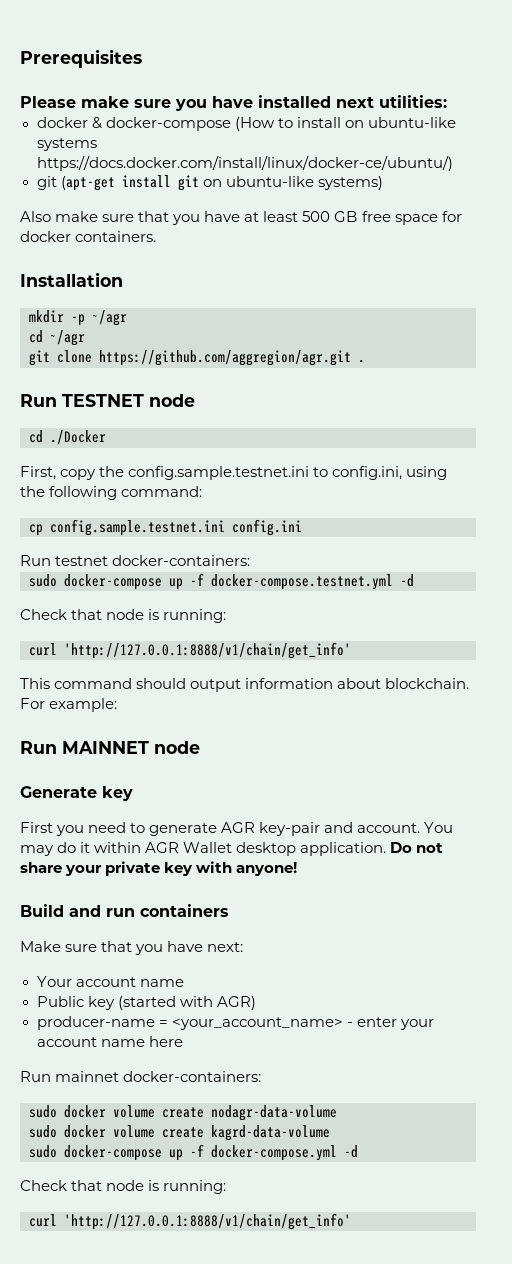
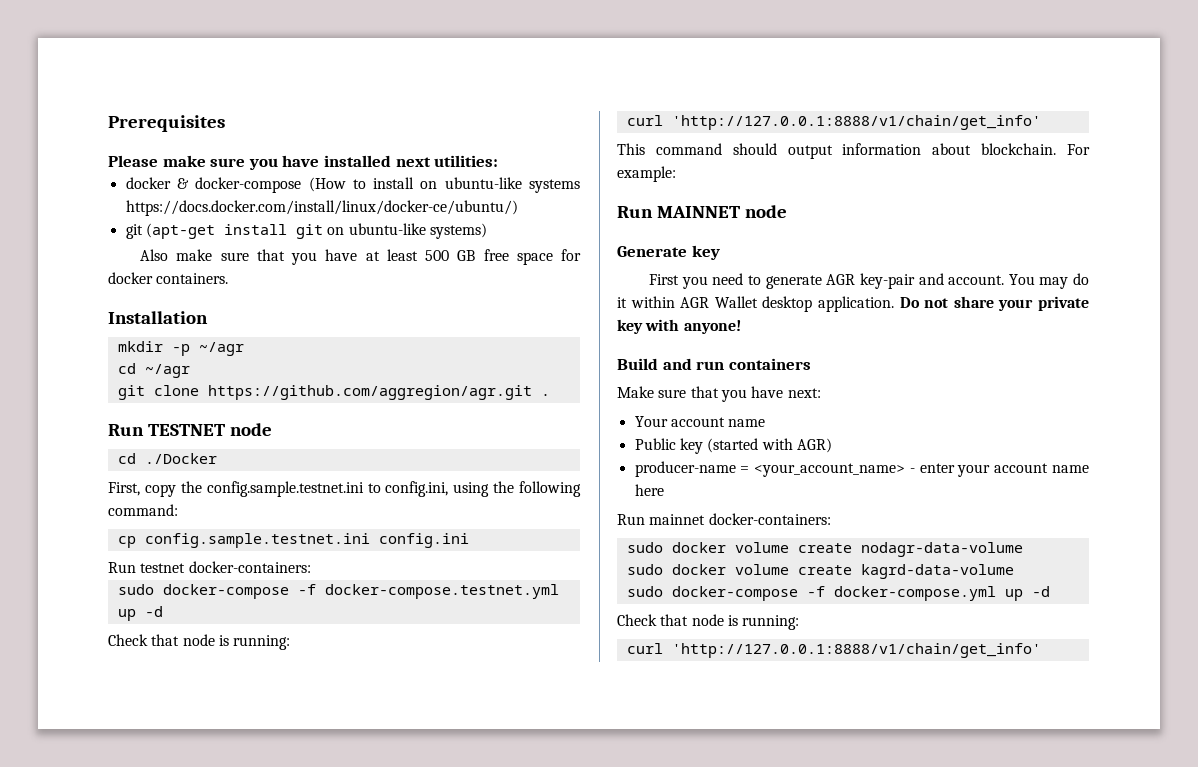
- sudo docker-compose up -f docker-compose.testnet.yml -d
+ sudo docker-compose -f docker-compose.testnet.yml up -d
- sudo docker-compose up -f docker-compose.yml -d
+ sudo docker-compose -f docker-compose.yml up -d

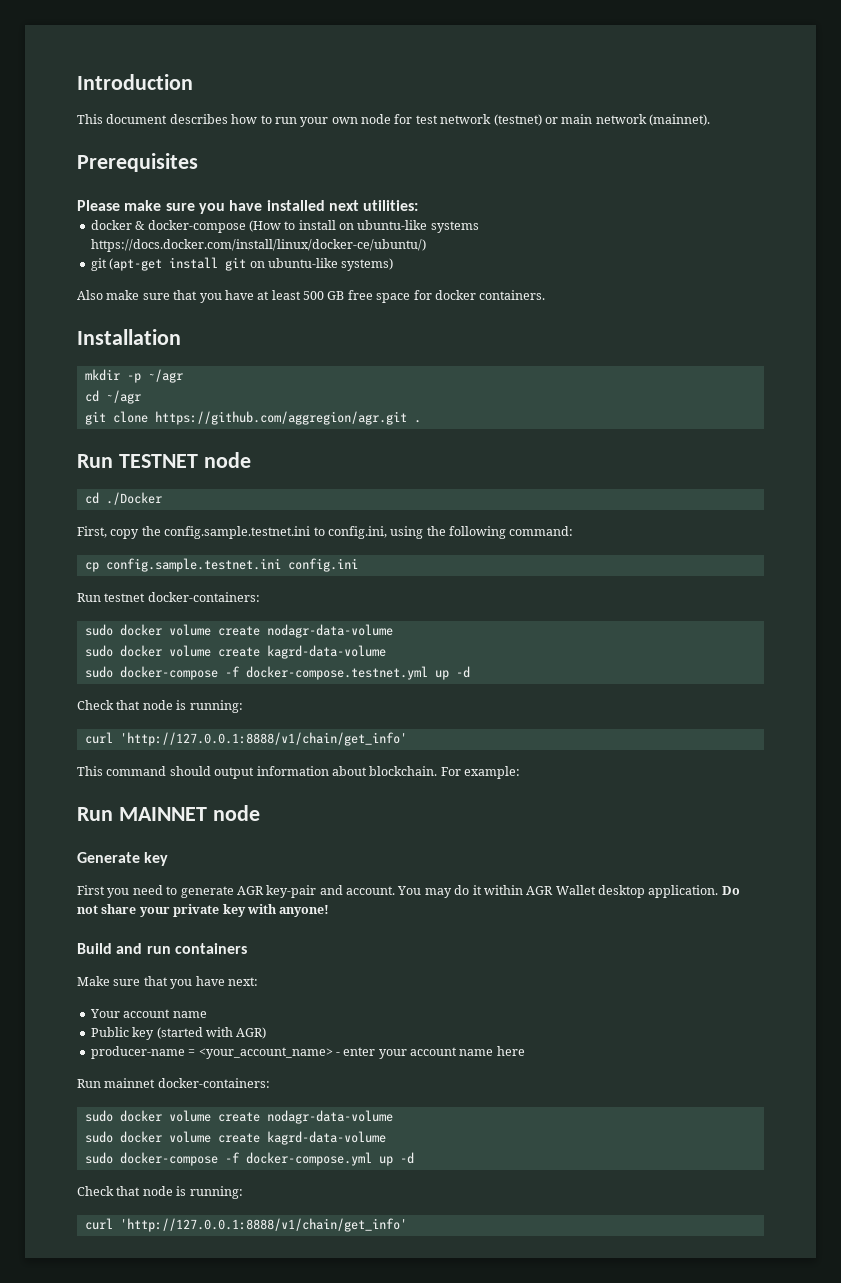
+ Introduction
+ This document describes how to run your own node for test network (testnet) or main network (mainnet).
  Run testnet docker-containers:
+ sudo docker volume create nodagr-data-volume
+ sudo docker volume create kagrd-data-volume

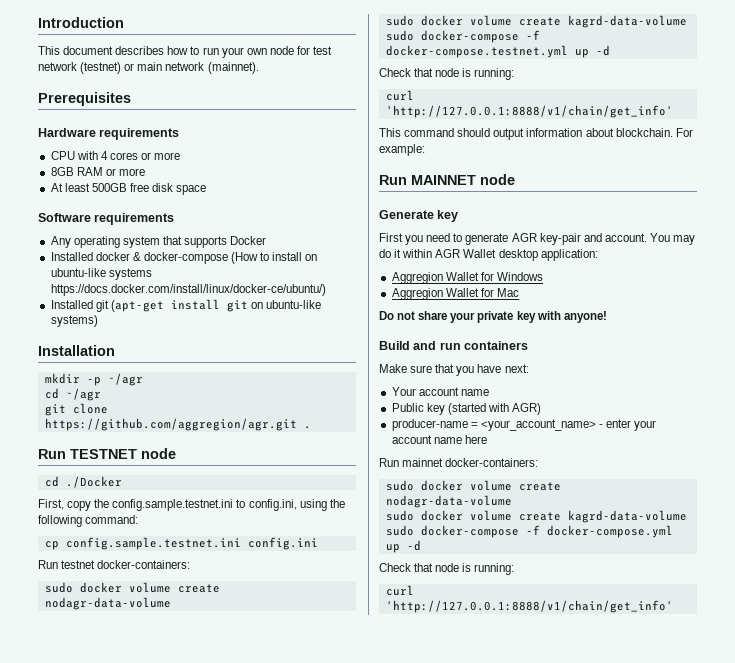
- Please make sure you have installed next utilities:
- docker & docker-compose (How to install on ubuntu-like systems https://docs.docker.com/install/linux/docker-ce/ubuntu/)
+ Hardware requirements
+ CPU with 4 cores or more
+ 8GB RAM or more
+ At least 500GB free disk space
+ Software requirements
+ Any operating system that supports Docker
+ Installed docker & docker-compose (How to install on ubuntu-like systems https://docs.docker.com/install/linux/docker-ce/ubuntu/)
- git (apt-get install git on ubuntu-like systems)
+ Installed git (apt-get install git on ubuntu-like systems)
- Also make sure that you have at least 500 GB free space for docker containers.
- You may do it within AGR Wallet desktop application. Do not share your private key with anyone!
+ You may do it within AGR Wallet desktop application:
+ Aggregion Wallet for Windows
+ Aggregion Wallet for Mac
+ Do not share your private key with anyone!

